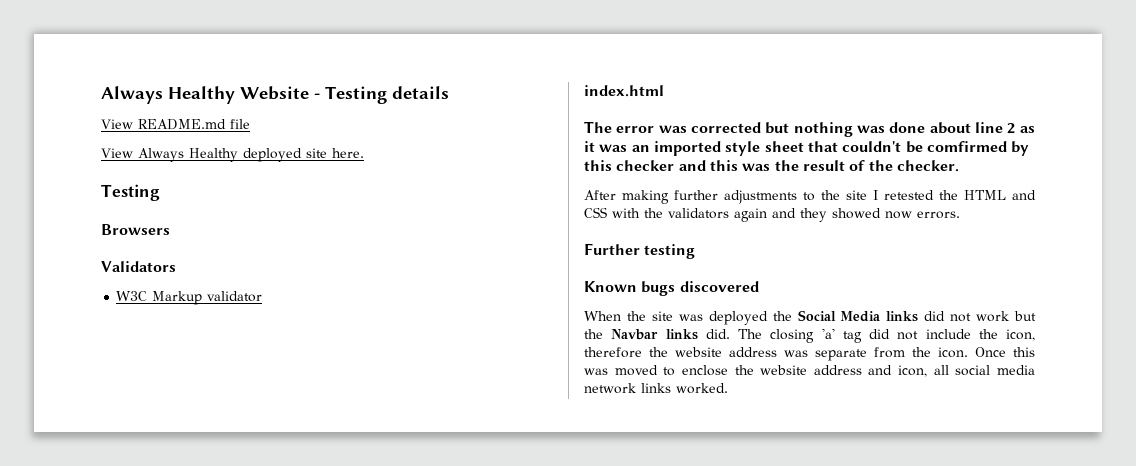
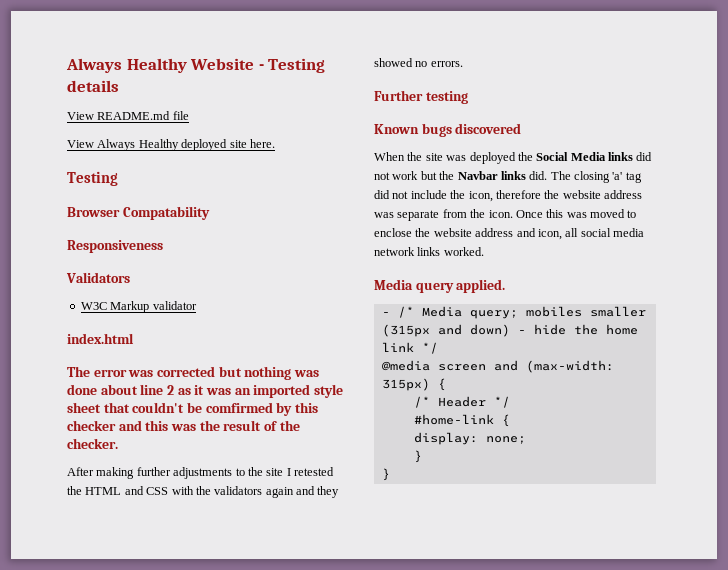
- Browsers
+ Browser Compatability
+ Responsiveness
- After making further adjustments to the site I retested the HTML and CSS with the validators again and they showed now errors.
+ After making further adjustments to the site I retested the HTML and CSS with the validators again and they showed no errors.
+ Media query applied.
+ - /* Media query; mobiles smaller (315px and down) - hide the home link */
+ @media screen and (max-width: 315px) {
+ /* Header */
+ #home-link {
+ display: none;
+ }
+ }

